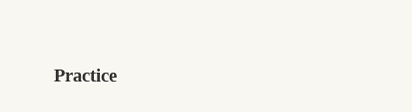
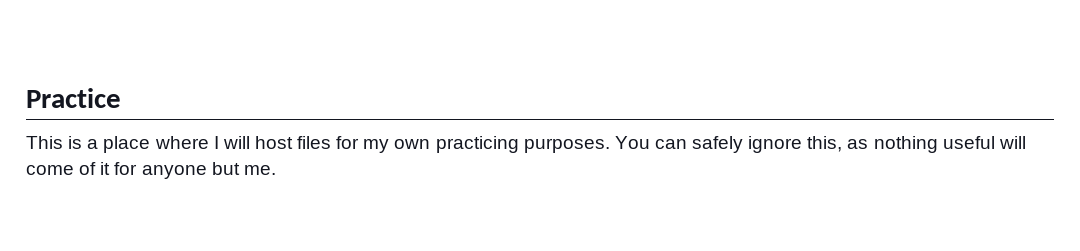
+ This is a place where I will host files for my own practicing purposes. You can safely ignore this, as nothing useful will come of it for anyone but me.

